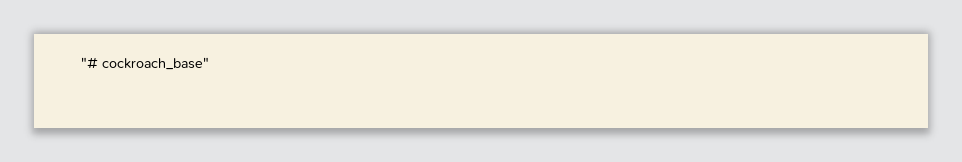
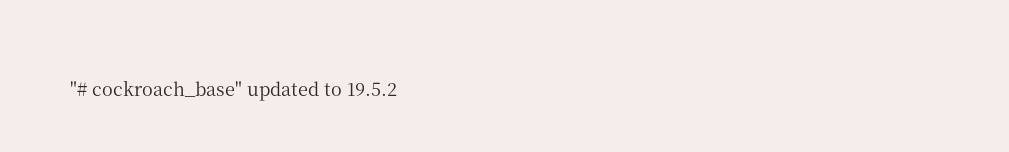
- "# cockroach_base"
+ "# cockroach_base" updated to 19.5.2

